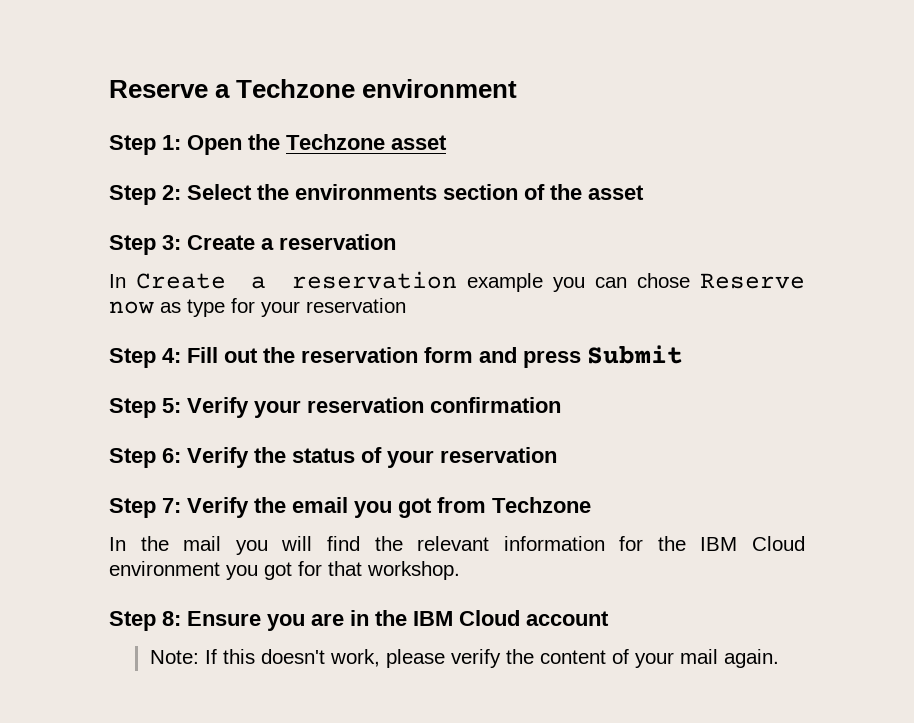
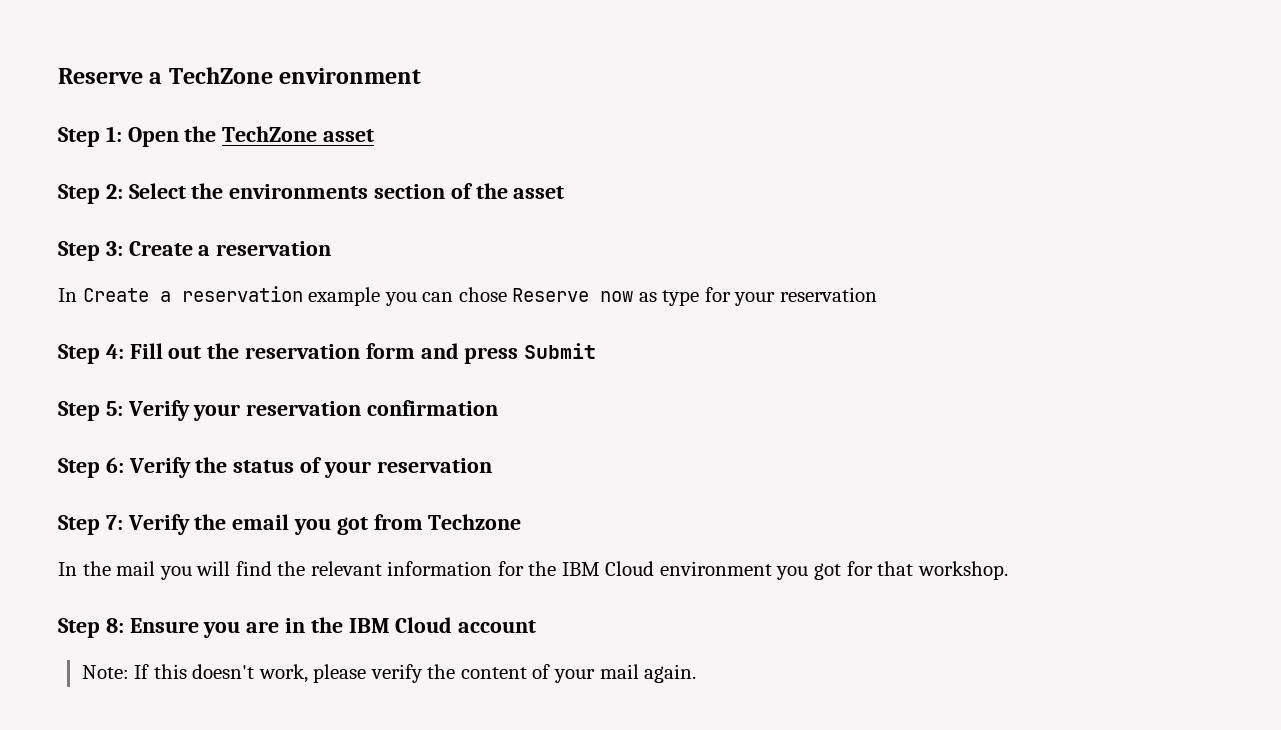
- Reserve a Techzone environment
+ Reserve a TechZone environment
- Step 1: Open the Techzone asset
+ Step 1: Open the TechZone asset

